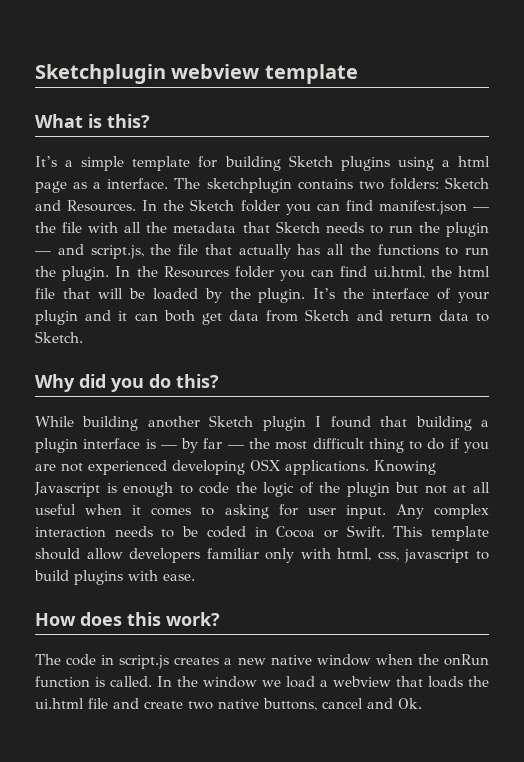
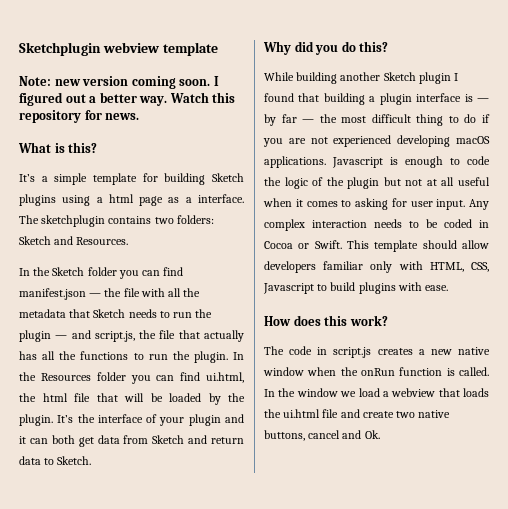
+ Note: new version coming soon. I figured out a better way. Watch this repository for news.
- The sketchplugin contains two folders: Sketch and Resources. In the Sketch folder you can find manifest.json — the file with all the metadata that Sketch needs to run the plugin — and script.js, the file that actually has all the functions to run the plugin.
+ The sketchplugin contains two folders: Sketch and Resources.
+ In the Sketch folder you can find manifest.json — the file with all the metadata that Sketch needs to run the plugin — and script.js, the file that actually has all the functions to run the plugin.
- While building another Sketch plugin I found that building a plugin interface is — by far — the most difficult thing to do if you are not experienced developing OSX applications. Knowing Javascript is enough to code the logic of the plugin but not at all useful when it comes to asking for user input.
+ While building another Sketch plugin I found that building a plugin interface is — by far — the most difficult thing to do if you are not experienced developing macOS applications. Javascript is enough to code the logic of the plugin but not at all useful when it comes to asking for user input.
- This template should allow developers familiar only with html, css, javascript to build plugins with ease.
+ This template should allow developers familiar only with HTML, CSS, Javascript to build plugins with ease.

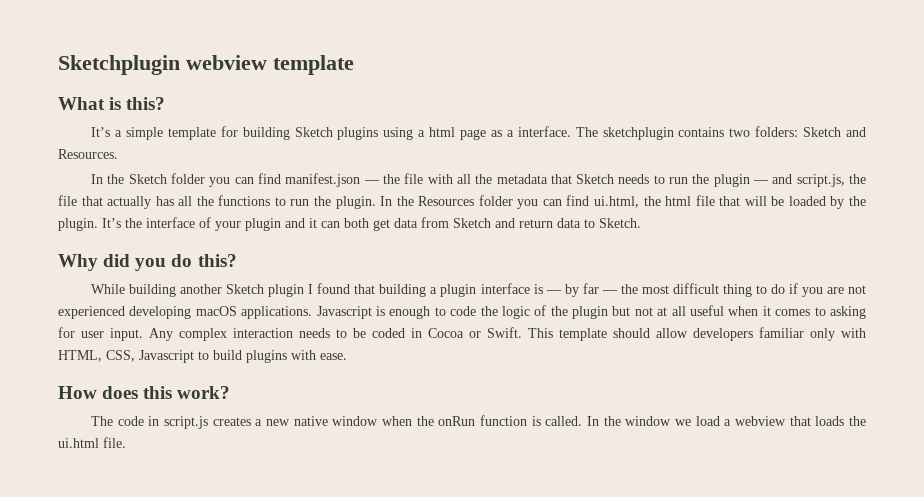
- Note: new version coming soon. I figured out a better way. Watch this repository for news.
- In the window we load a webview that loads the ui.html file and create two native buttons, cancel and Ok.
+ In the window we load a webview that loads the ui.html file.

